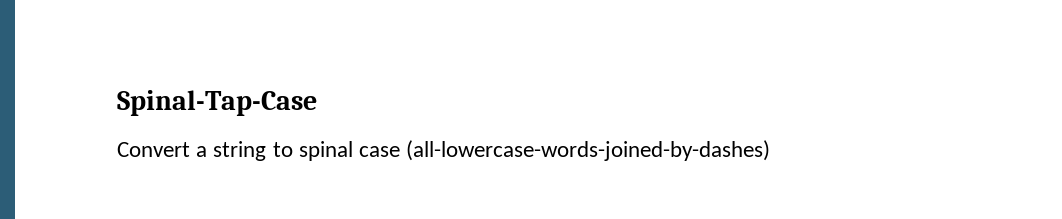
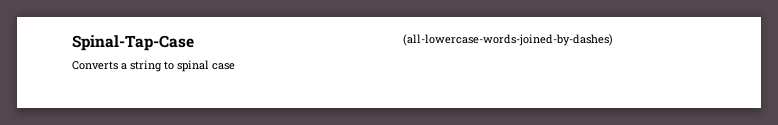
- Convert a string to spinal case (all-lowercase-words-joined-by-dashes)
+ Converts a string to spinal case (all-lowercase-words-joined-by-dashes)

